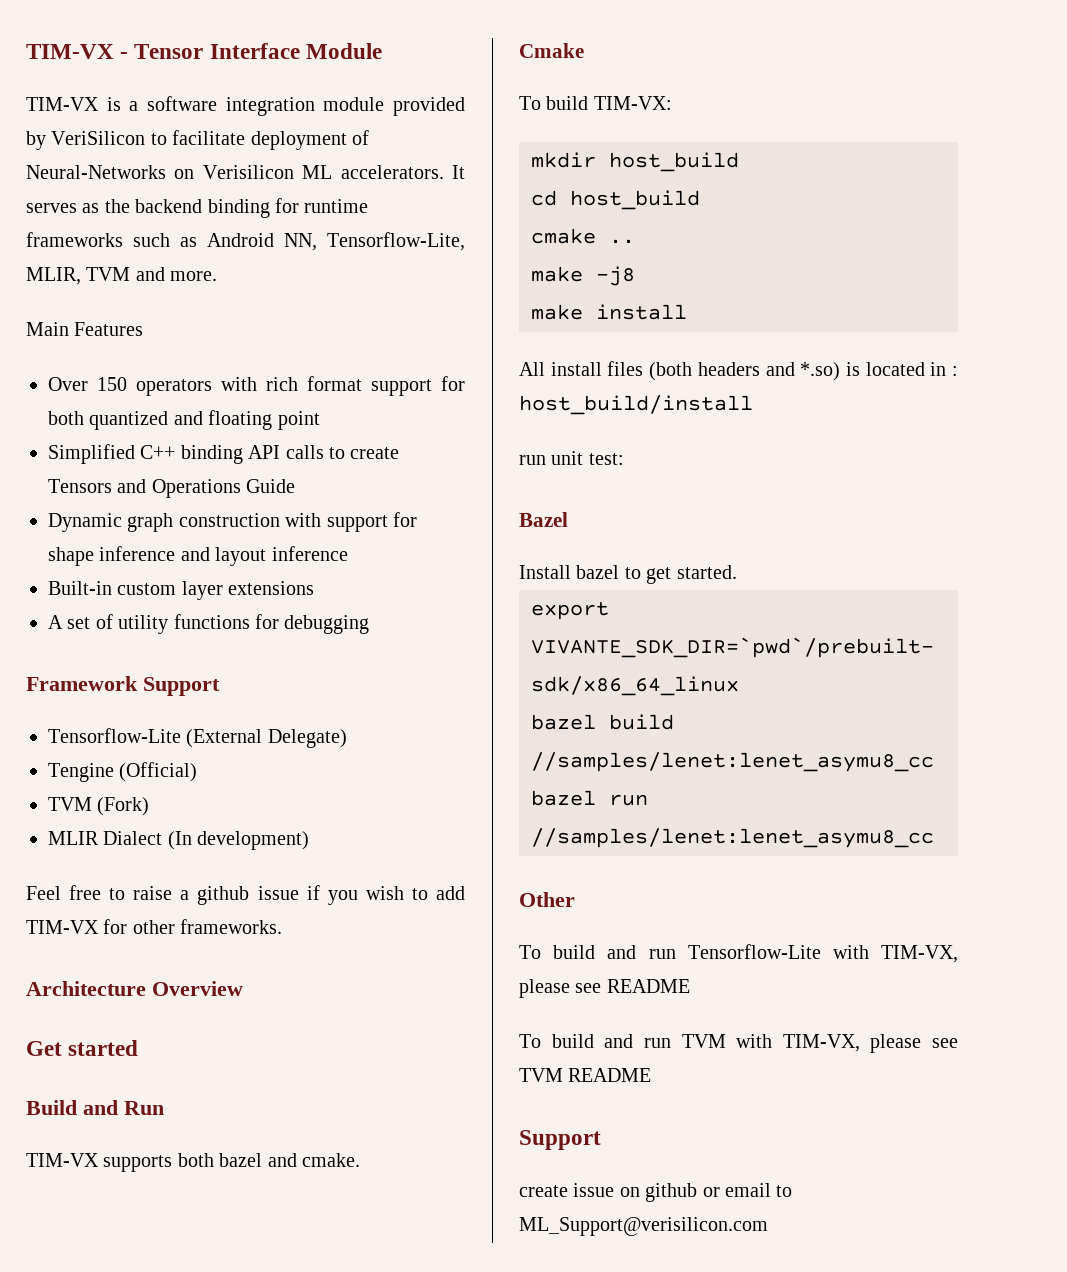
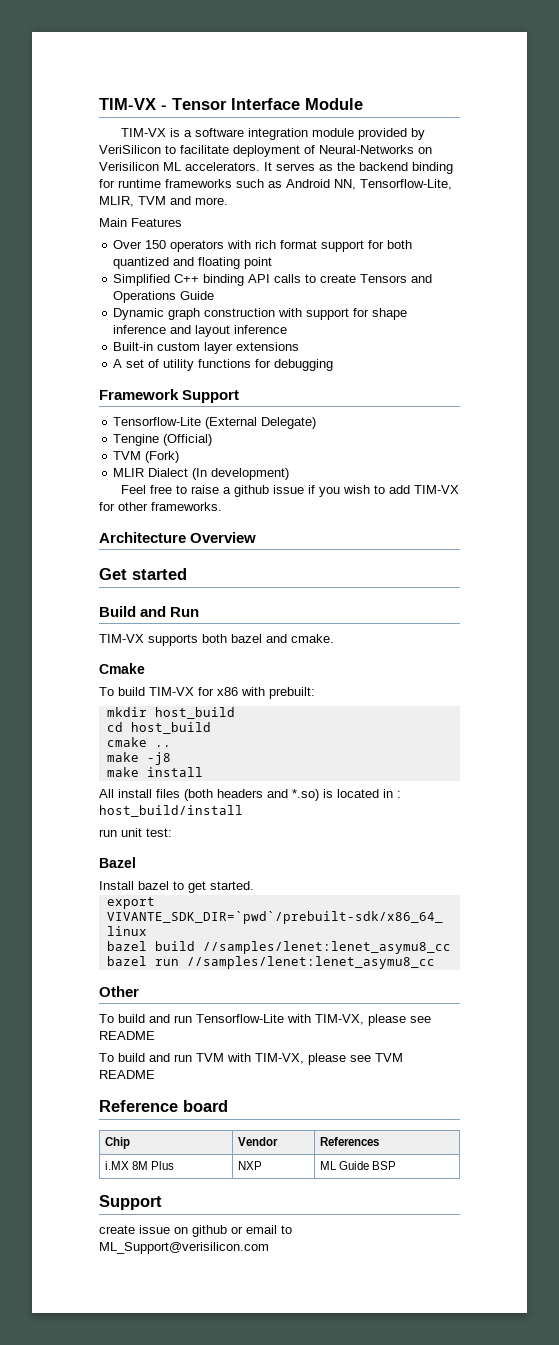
- To build TIM-VX:
+ To build TIM-VX for x86 with prebuilt:
+ Reference board
+ Chip | Vendor | References
+ i.MX 8M Plus | NXP | ML Guide BSP

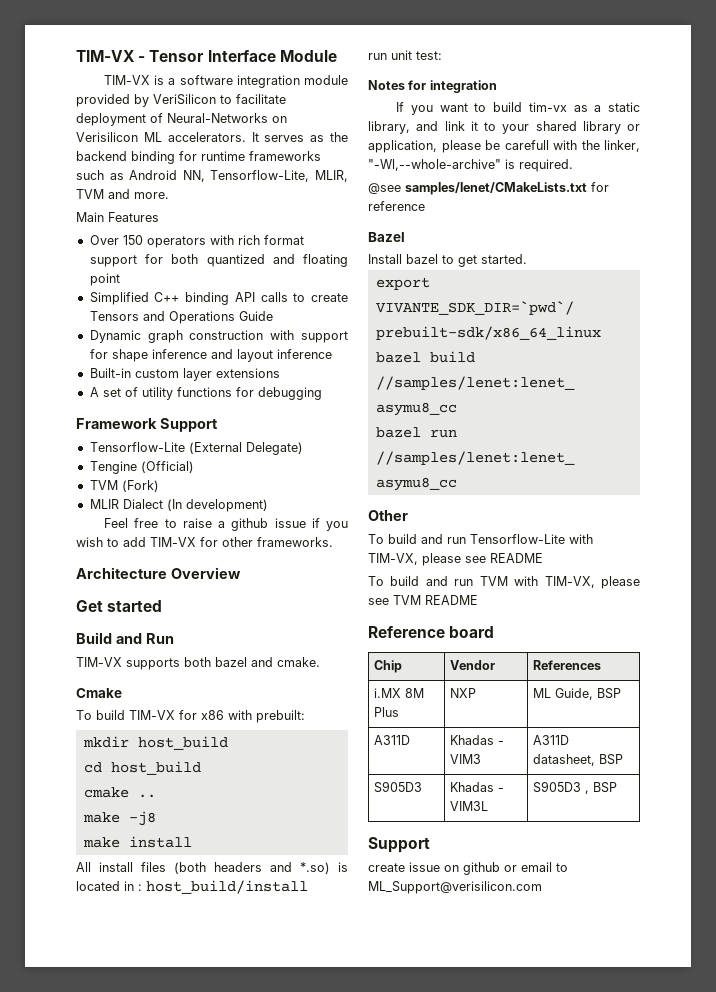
+ Notes for integration
+ If you want to build tim-vx as a static library, and link it to your shared library or application, please be carefull with the linker, "-Wl,--whole-archive" is required.
+ @see samples/lenet/CMakeLists.txt for reference
- i.MX 8M Plus | NXP | ML Guide BSP
+ i.MX 8M Plus | NXP | ML Guide, BSP
+ A311D | Khadas - VIM3 | A311D datasheet, BSP
+ S905D3 | Khadas - VIM3L | S905D3 , BSP

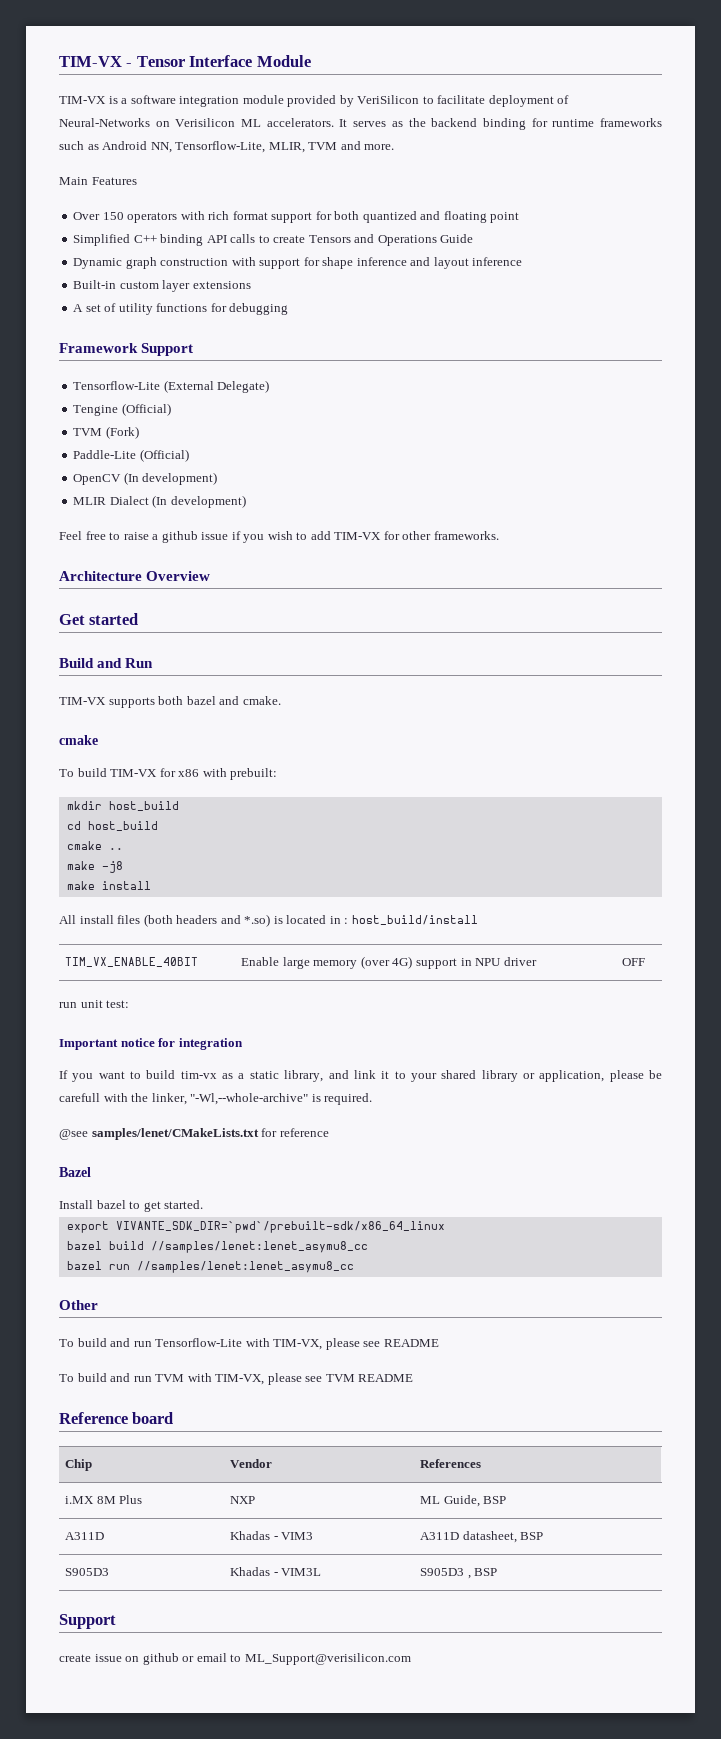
+ Paddle-Lite (Official)
+ OpenCV (In development)
  TIM-VX supports both bazel and cmake.
- Cmake
+ cmake
+ TIM_VX_ENABLE_40BIT | Enable large memory (over 4G) support in NPU driver | OFF
- Notes for integration
+ Important notice for integration

